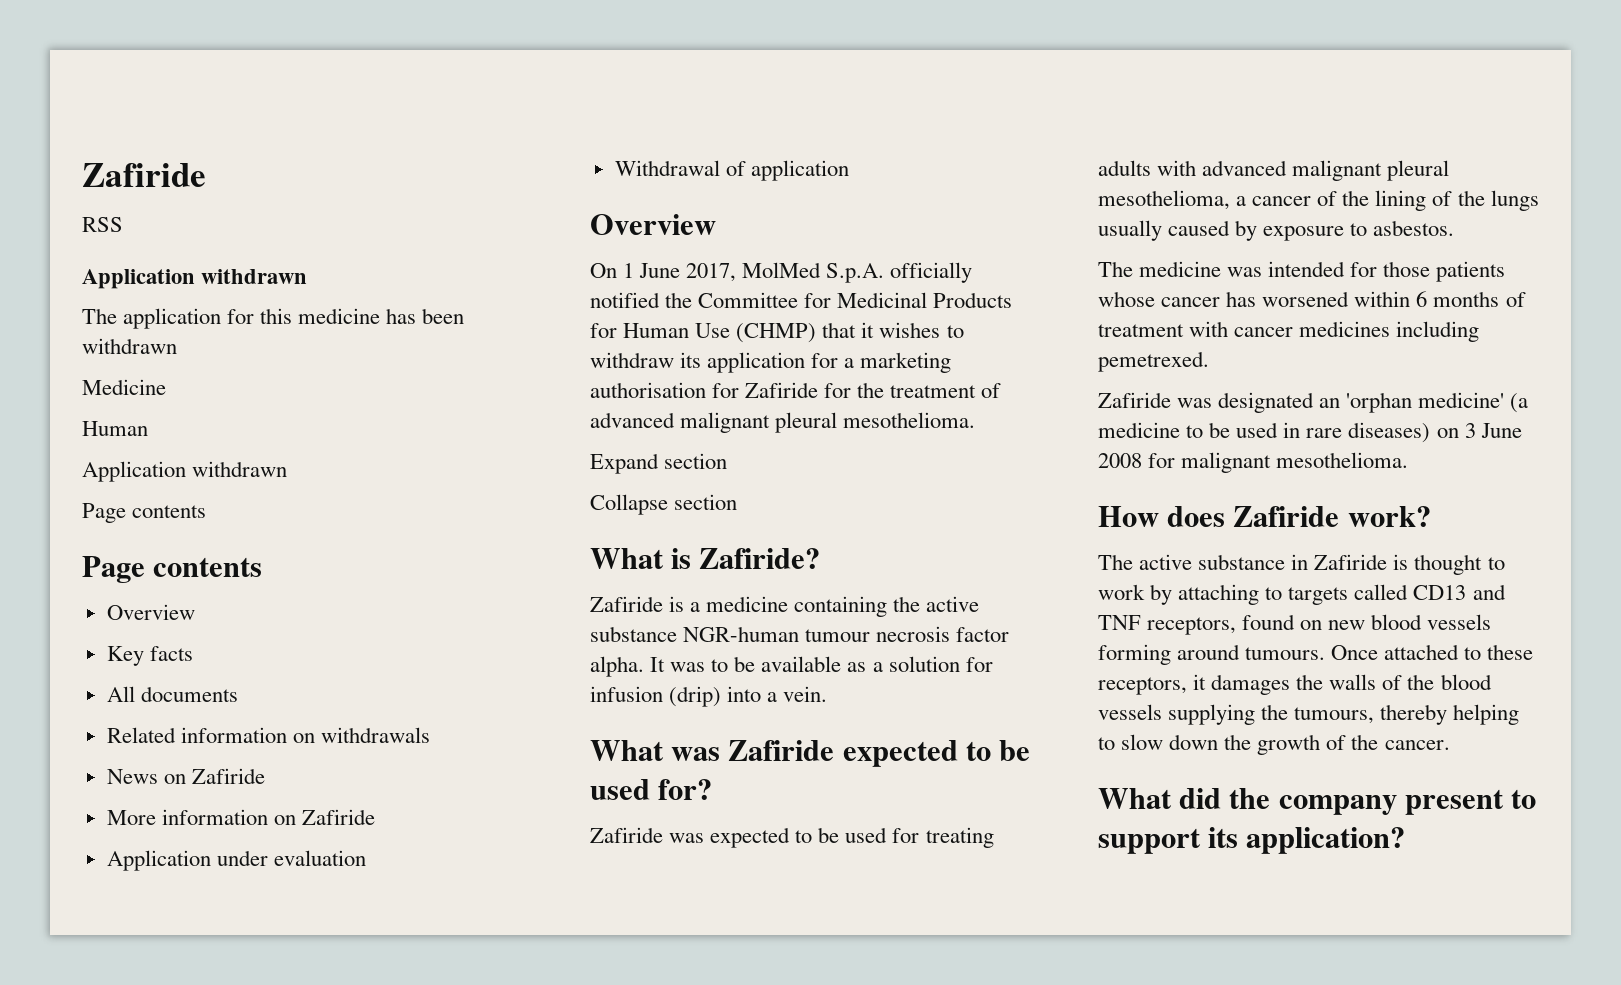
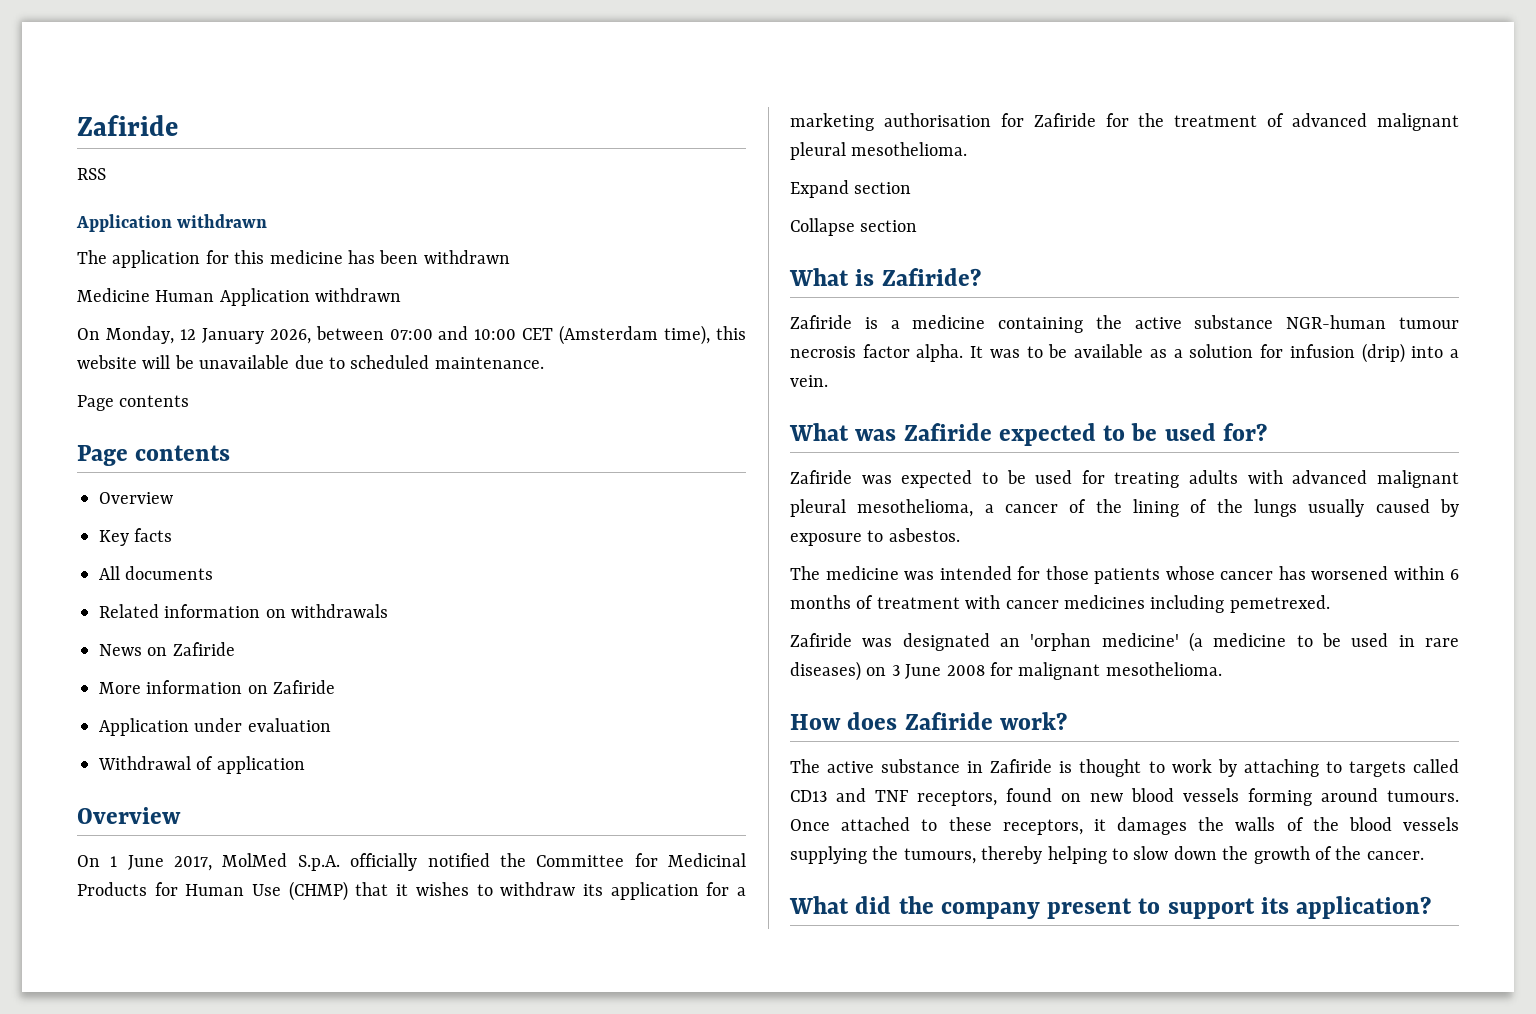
- Medicine
- Human
- Application withdrawn
+ Medicine Human Application withdrawn
+ On Monday, 12 January 2026, between 07:00 and 10:00 CET (Amsterdam time), this website will be unavailable due to scheduled maintenance.

